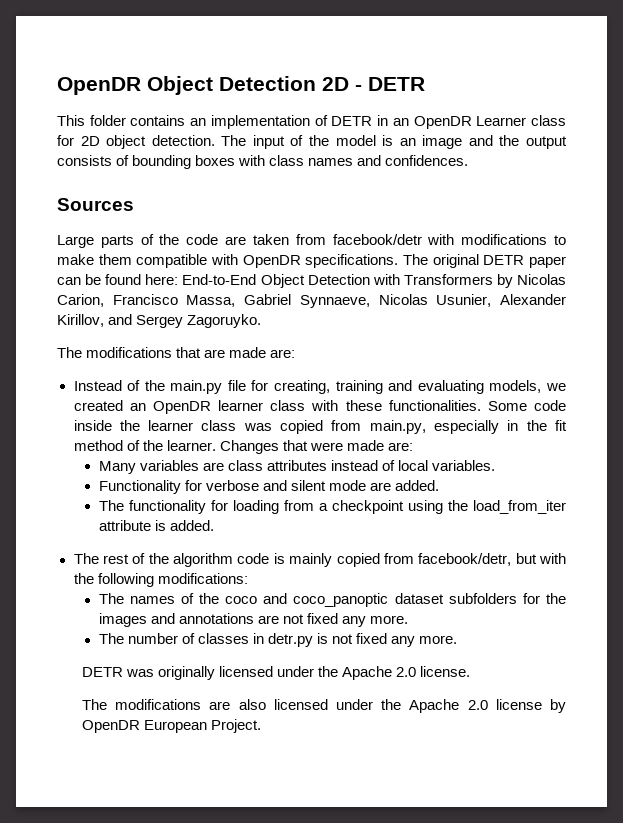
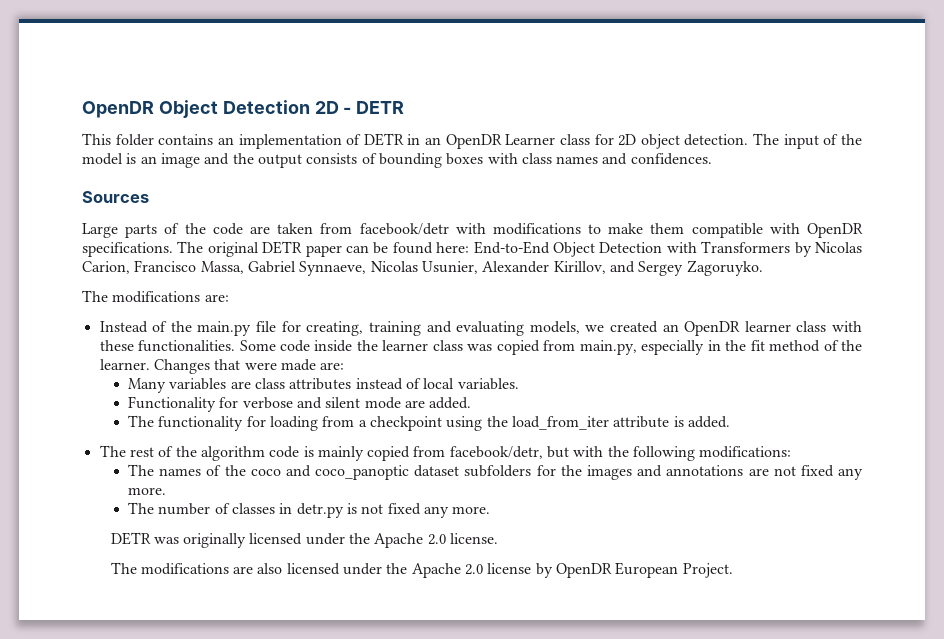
- The modifications that are made are:
+ The modifications are:

